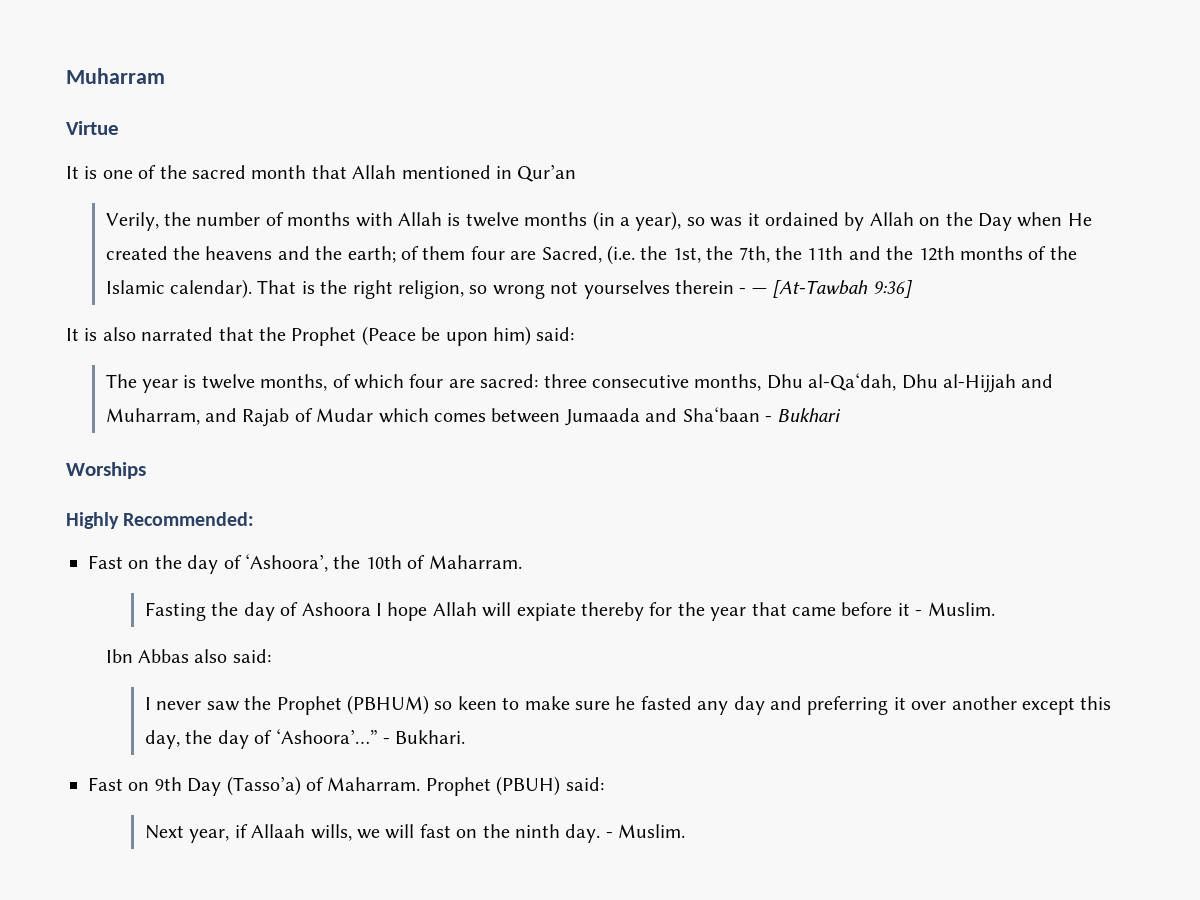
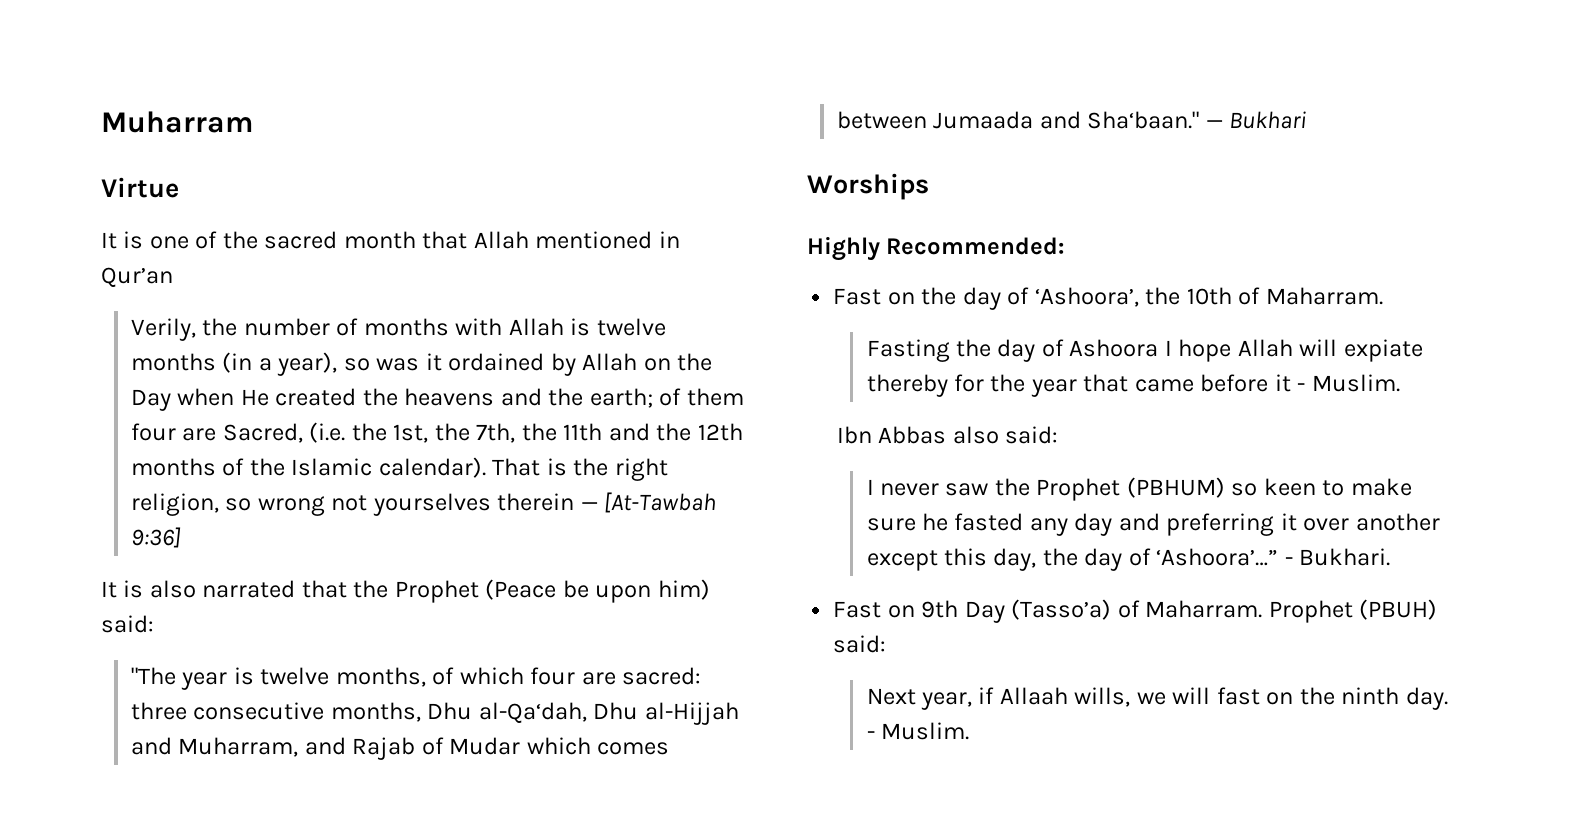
- That is the right religion, so wrong not yourselves therein - — [At-Tawbah 9:36]
+ That is the right religion, so wrong not yourselves therein — [At-Tawbah 9:36]
- The year is twelve months, of which four are sacred: three consecutive months, Dhu al-Qa‘dah, Dhu al-Hijjah and Muharram, and Rajab of Mudar which comes between Jumaada and Sha‘baan - Bukhari
+ "The year is twelve months, of which four are sacred: three consecutive months, Dhu al-Qa‘dah, Dhu al-Hijjah and Muharram, and Rajab of Mudar which comes between Jumaada and Sha‘baan." — Bukhari

